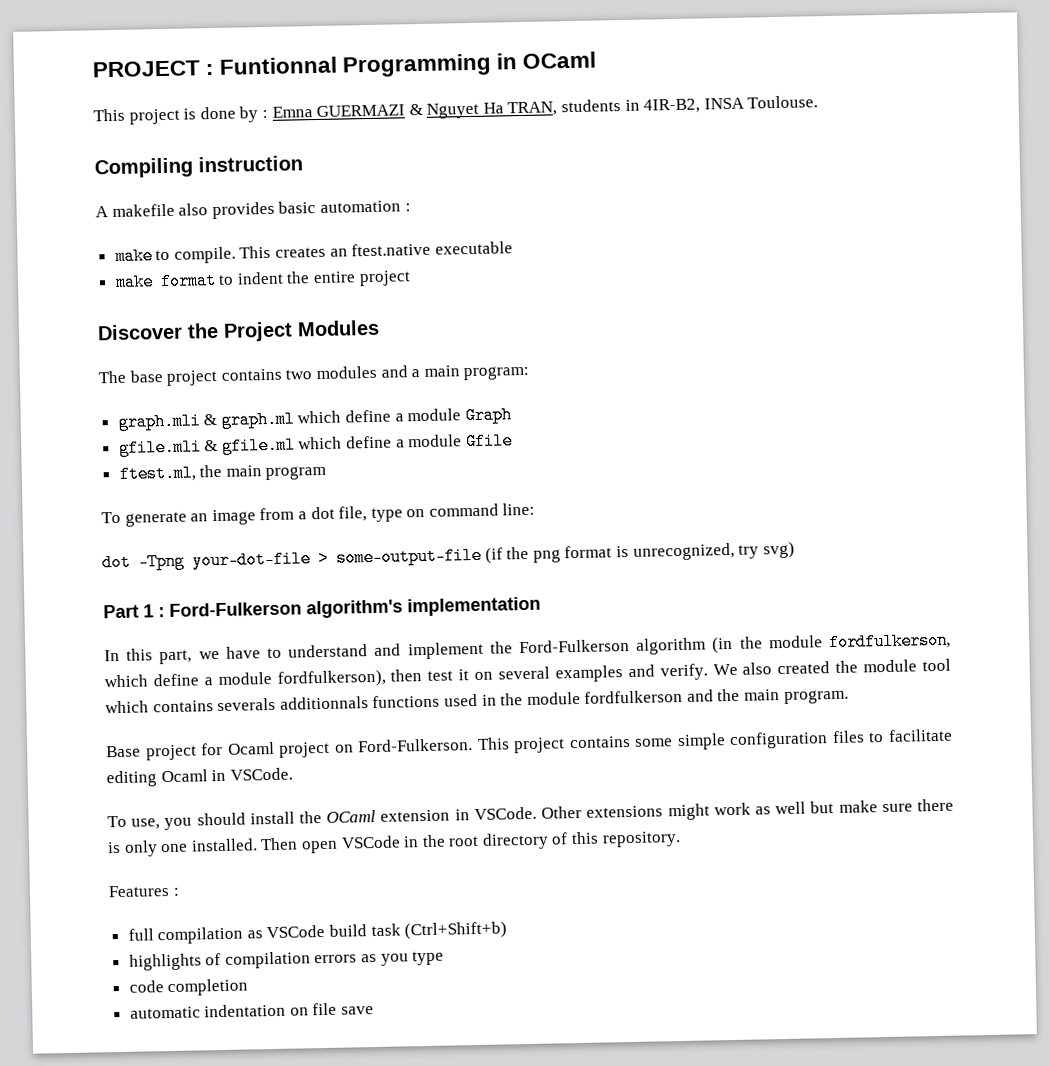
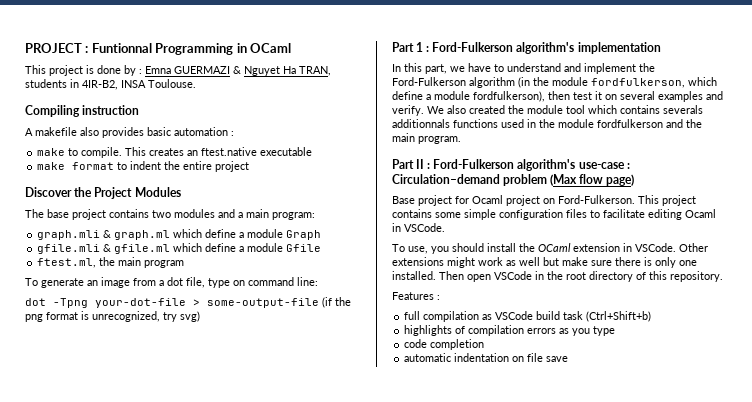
+ Part II : Ford-Fulkerson algorithm's use-case : Circulation–demand problem (Max flow page)

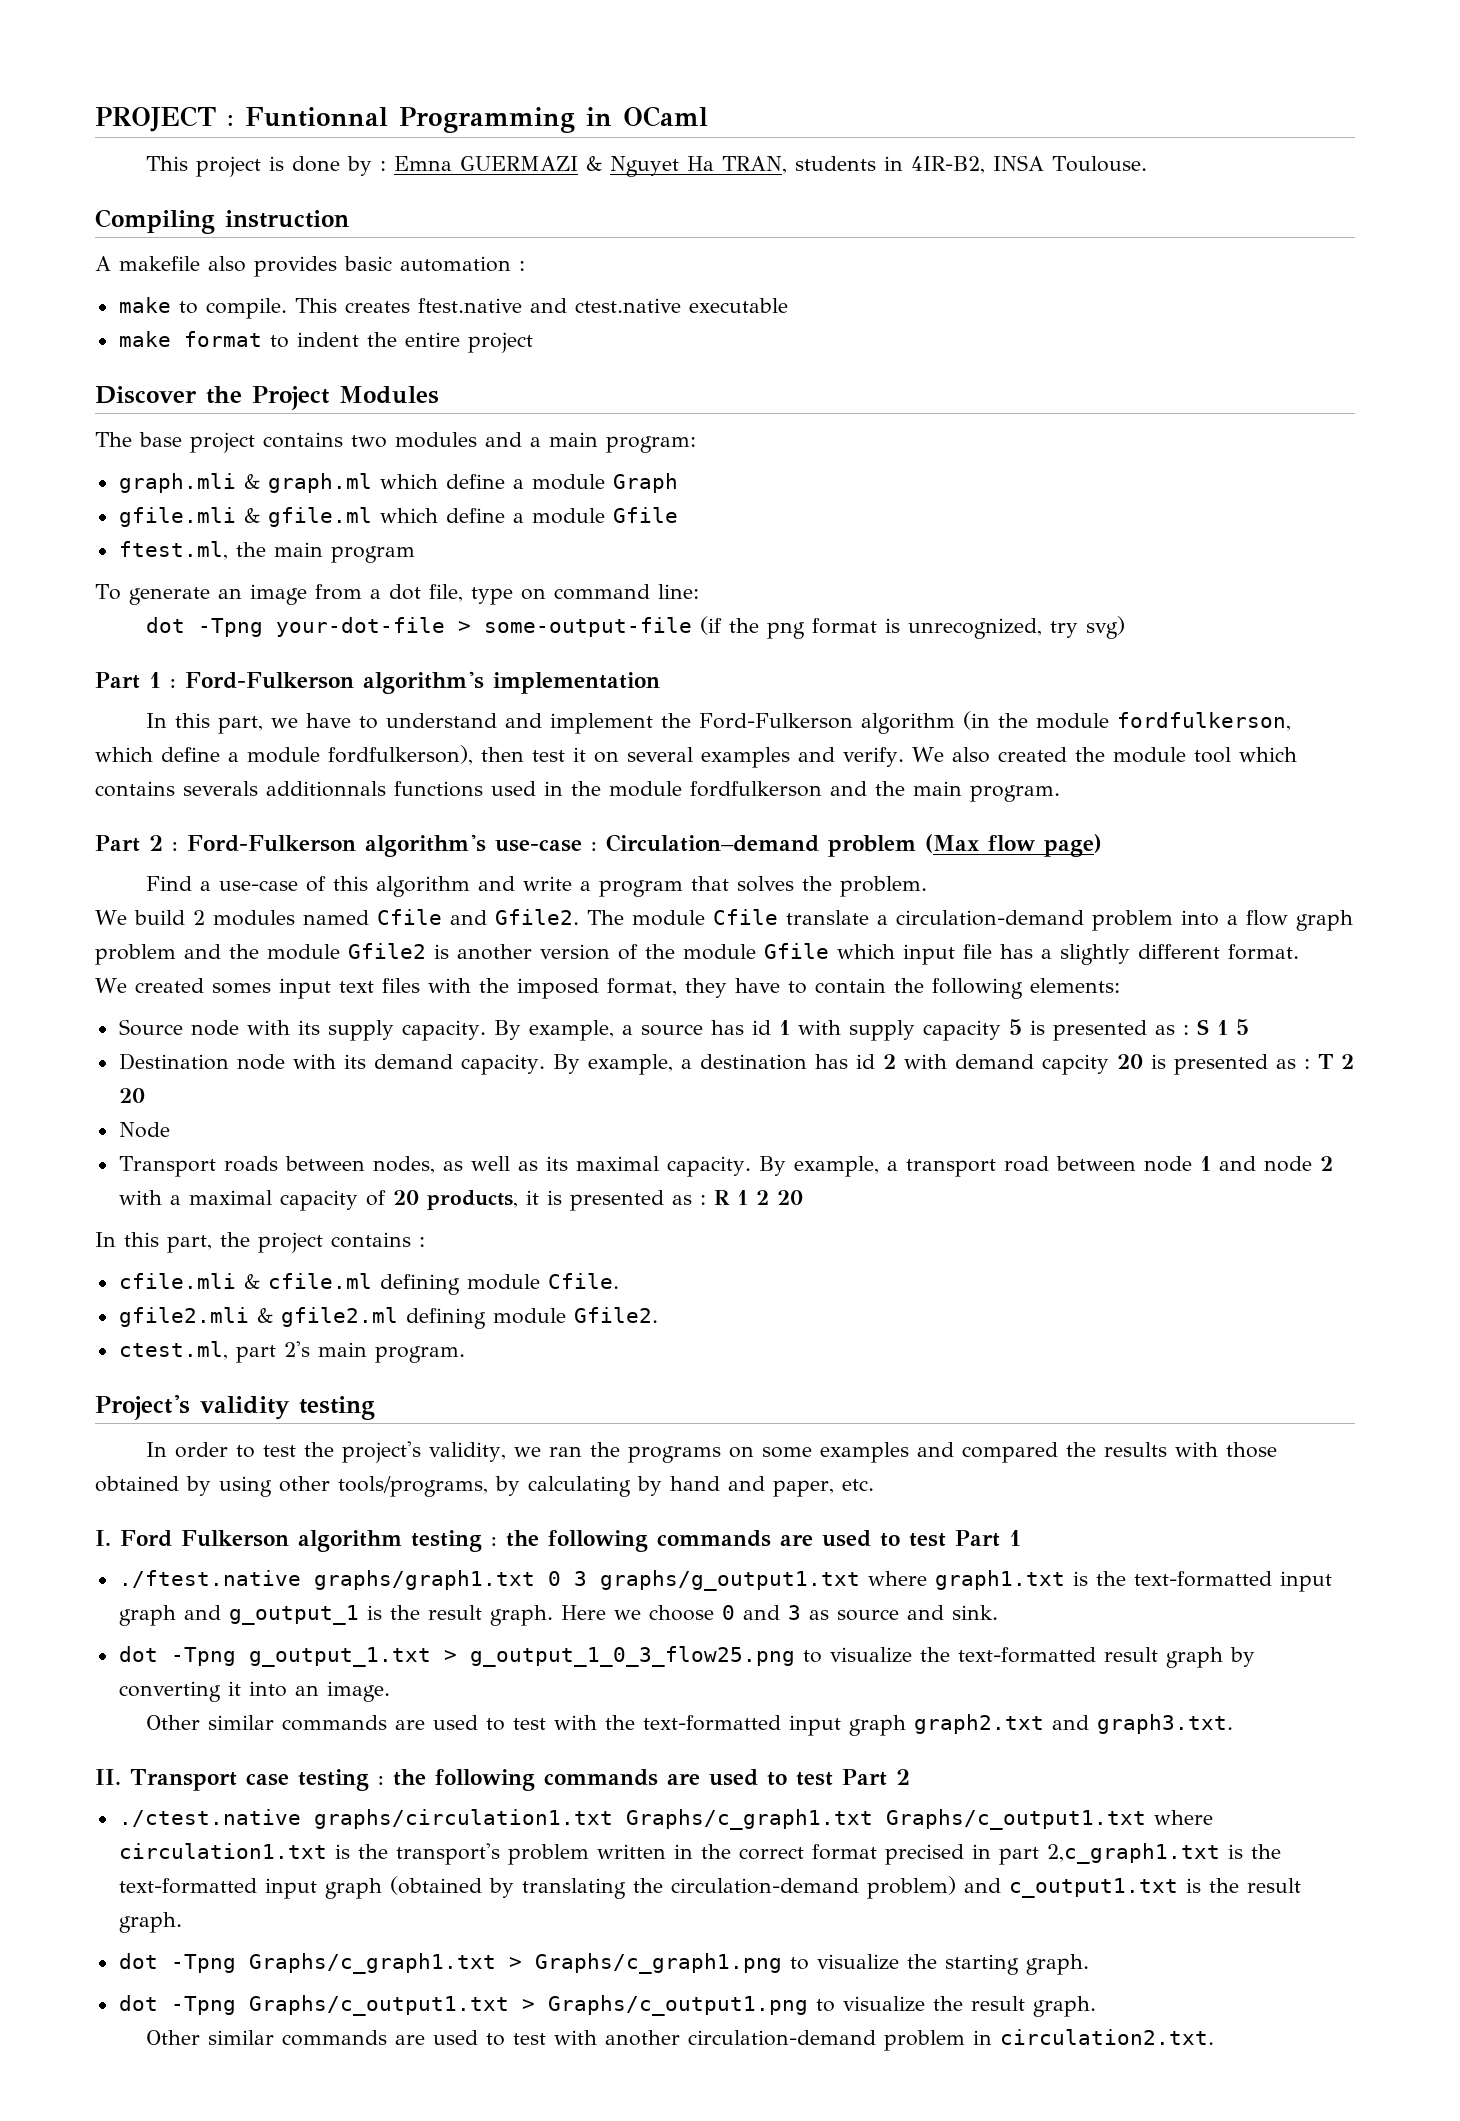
- This creates an ftest.native executable
+ This creates ftest.native and ctest.native executable
- Part II : Ford-Fulkerson algorithm's use-case : Circulation–demand problem (Max flow page)
+ Part 2 : Ford-Fulkerson algorithm's use-case : Circulation–demand problem (Max flow page)
- Base project for Ocaml project on Ford-Fulkerson. This project contains some simple configuration files to facilitate editing Ocaml in VSCode.
- To use, you should install the OCaml extension in VSCode. Other extensions might work as well but make sure there is only one installed. Then open VSCode in the root directory of this repository.
- Features :
- full compilation as VSCode build task (Ctrl+Shift+b)
- highlights of compilation errors as you type
- code completion
- automatic indentation on file save
+ Find a use-case of this algorithm and write a program that solves the problem.
+ We build 2 modules named Cfile and Gfile2. The module Cfile translate a circulation-demand problem into a flow graph problem and the module Gfile2 is another version of the module Gfile which input file has a slightly different format.
+ We created somes input text files with the imposed format, they have to contain the following elements:
+ Source node with its supply capacity. By example, a source has id 1 with supply capacity 5 is presented as : S 1 5
+ Destination node with its demand capacity. By example, a destination has id 2 with demand capcity 20 is presented as : T 2 20
+ Node
+ Transport roads between nodes, as well as its maximal capacity. By example, a transport road between node 1 and node 2 with a maximal capacity of 20 products, it is presented as : R 1 2 20
+ In this part, the project contains :
+ cfile.mli & cfile.ml defining module Cfile.
+ gfile2.mli & gfile2.ml defining module Gfile2.
+ ctest.ml, part 2's main program.
+ Project's validity testing
+ In order to test the project's validity, we ran the programs on some examples and compared the results with those obtained by using other tools/programs, by calculating by hand and paper, etc.
+ I. Ford Fulkerson algorithm testing : the following commands are used to test Part 1
+ ./ftest.native graphs/graph1.txt 0 3 graphs/g_output1.txt where graph1.txt is the text-formatted input graph and g_output_1 is the result graph. Here we choose 0 and 3 as source and sink.
+ dot -Tpng g_output_1.txt > g_output_1_0_3_flow25.png to visualize the text-formatted result graph by converting it into an image.
+ Other similar commands are used to test with the text-formatted input graph graph2.txt and graph3.txt.
+ II. Transport case testing : the following commands are used to test Part 2
+ ./ctest.native graphs/circulation1.txt Graphs/c_graph1.txt Graphs/c_output1.txt where circulation1.txt is the transport's problem written in the correct format precised in part 2,c_graph1.txt is the text-formatted input graph (obtained by translating the circulation-demand problem) and c_output1.txt is the result graph.
+ dot -Tpng Graphs/c_graph1.txt > Graphs/c_graph1.png to visualize the starting graph.
+ dot -Tpng Graphs/c_output1.txt > Graphs/c_output1.png to visualize the result graph.
+ Other similar commands are used to test with another circulation-demand problem in circulation2.txt.

